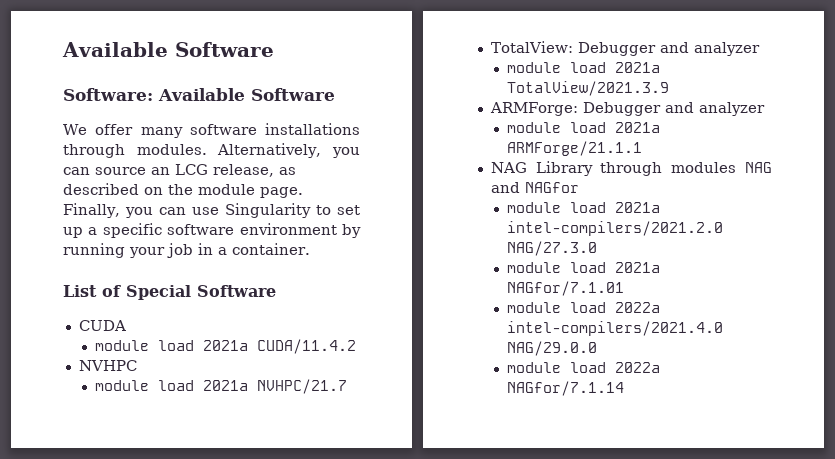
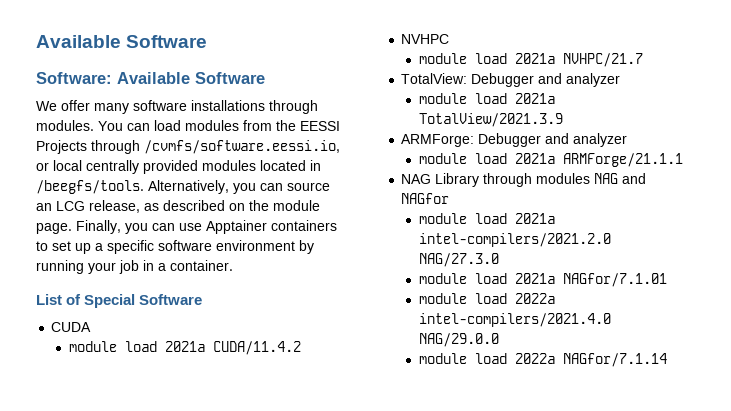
+ You can load modules from the EESSI Projects through /cvmfs/software.eessi.io, or local centrally provided modules located in /beegfs/tools.
- Finally, you can use Singularity to set up a specific software environment by running your job in a container.
+ Finally, you can use Apptainer containers to set up a specific software environment by running your job in a container.

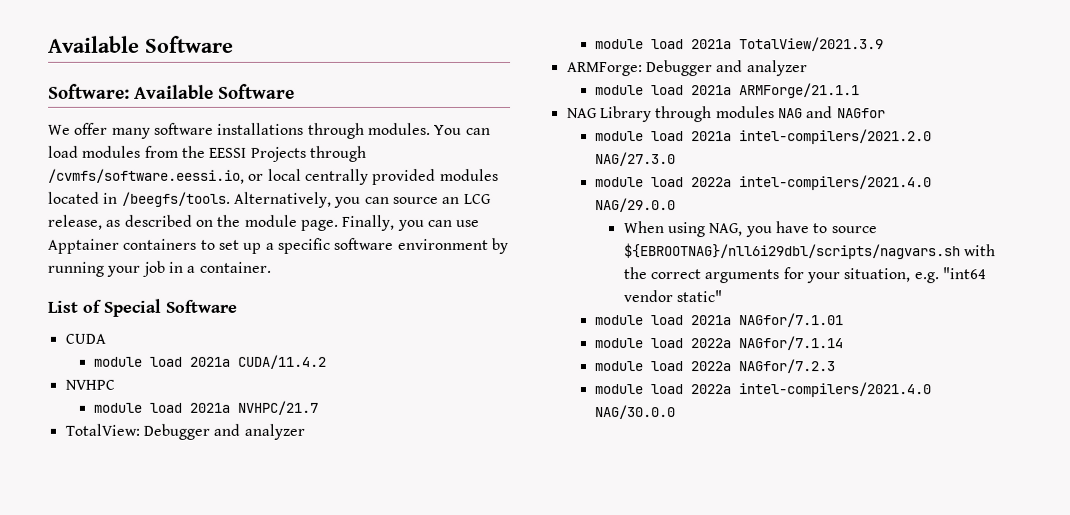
+ module load 2022a intel-compilers/2021.4.0 NAG/29.0.0
+ When using NAG, you have to source ${EBROOTNAG}/nll6i29dbl/scripts/nagvars.sh with the correct arguments for your situation, e.g. "int64 vendor static"
- module load 2022a intel-compilers/2021.4.0 NAG/29.0.0
  module load 2022a NAGfor/7.1.14
+ module load 2022a NAGfor/7.2.3
+ module load 2022a intel-compilers/2021.4.0 NAG/30.0.0

